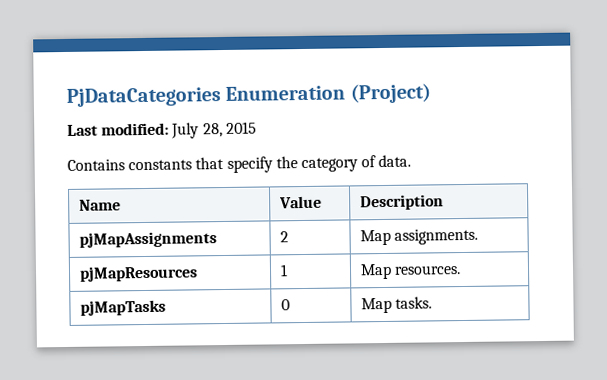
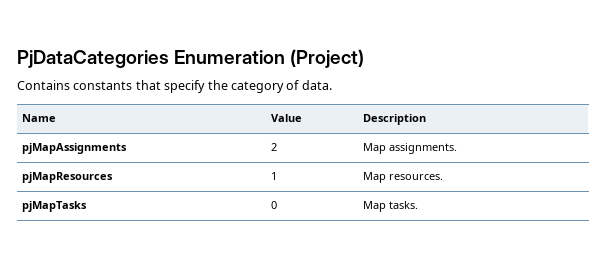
- Last modified: July 28, 2015

